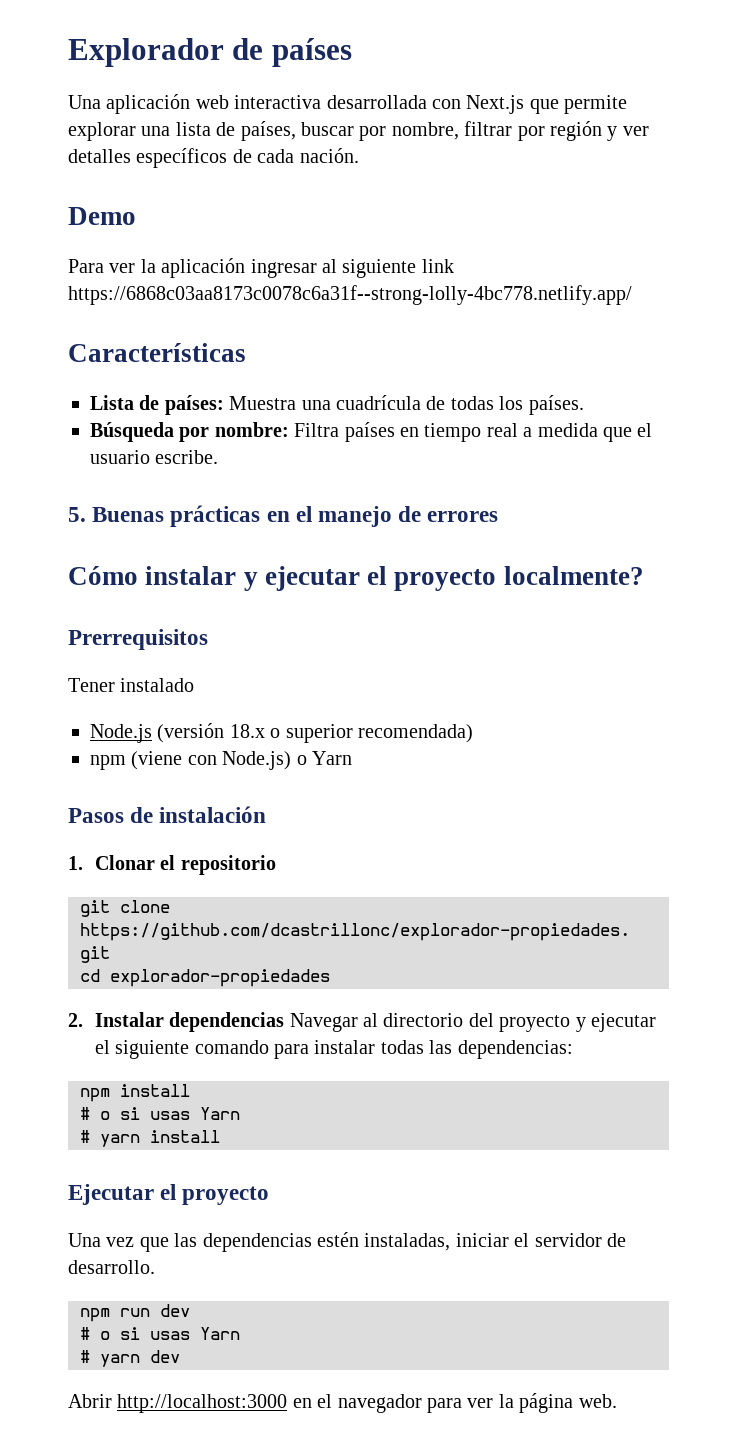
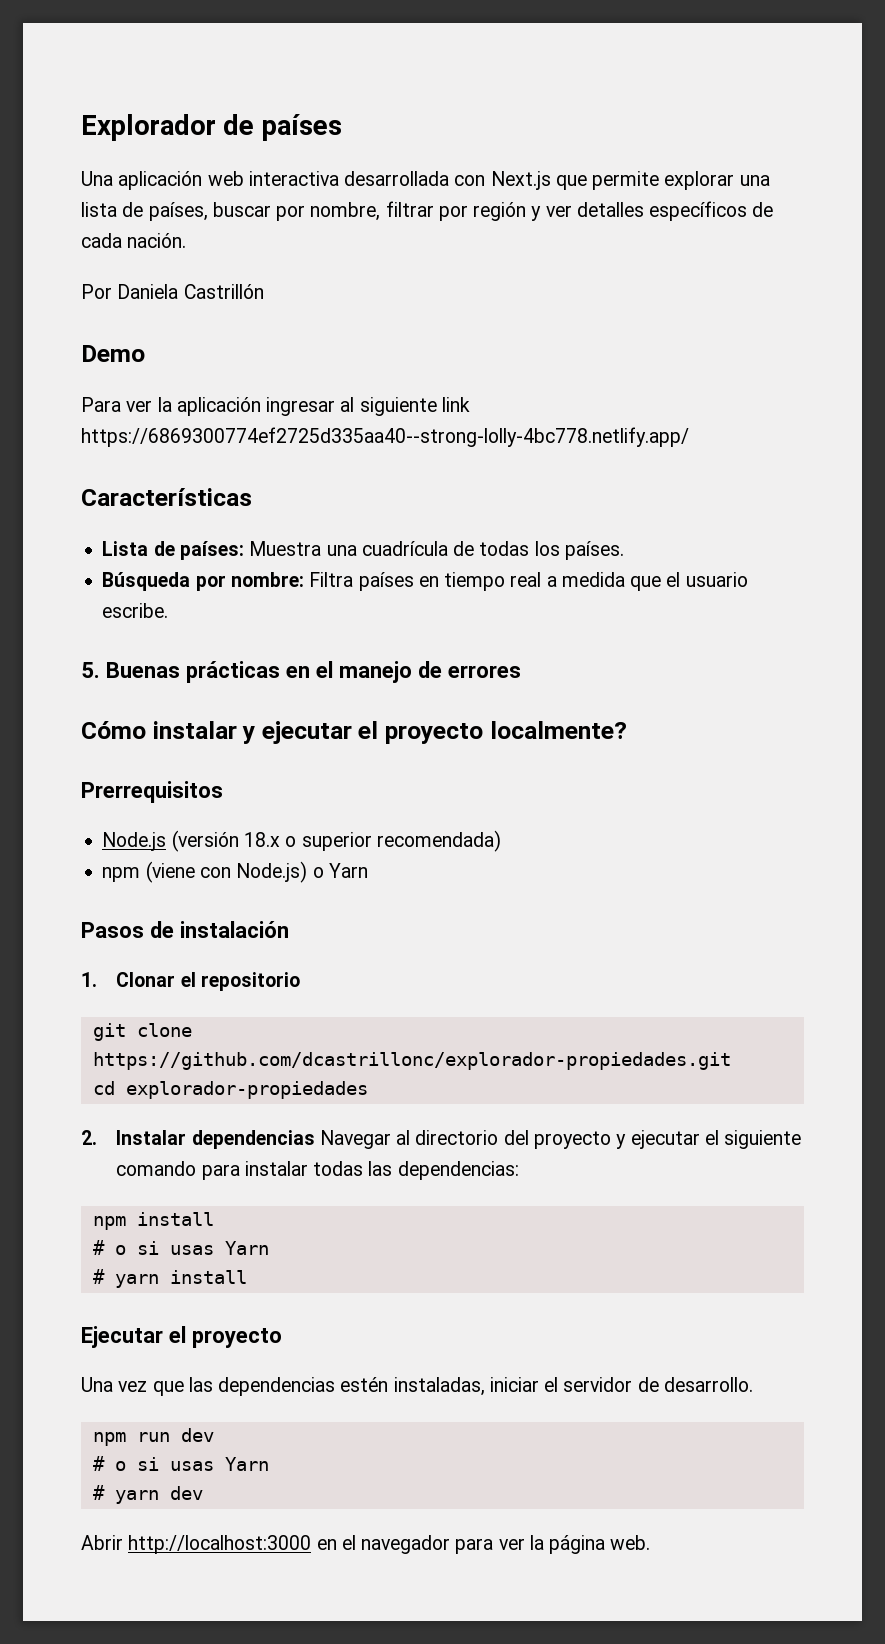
+ Por Daniela Castrillón
- Para ver la aplicación ingresar al siguiente link https://6868c03aa8173c0078c6a31f--strong-lolly-4bc778.netlify.app/
+ Para ver la aplicación ingresar al siguiente link https://6869300774ef2725d335aa40--strong-lolly-4bc778.netlify.app/
- Tener instalado

